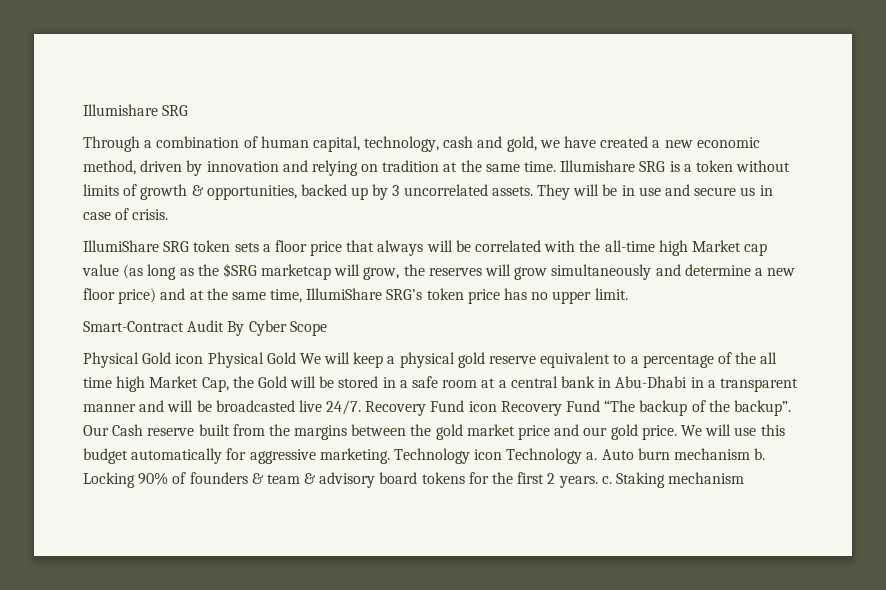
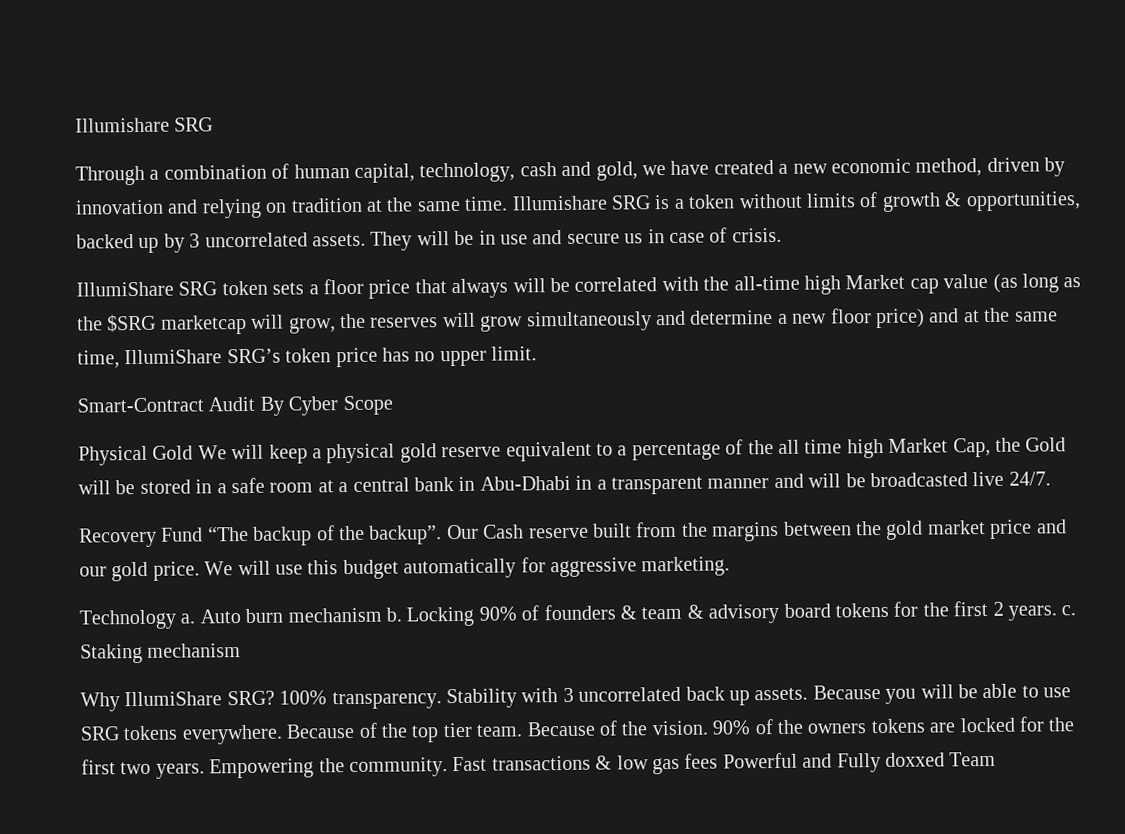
- Physical Gold icon Physical Gold We will keep a physical gold reserve equivalent to a percentage of the all time high Market Cap, the Gold will be stored in a safe room at a central bank in Abu-Dhabi in a transparent manner and will be broadcasted live 24/7. Recovery Fund icon Recovery Fund “The backup of the backup”.
+ Physical Gold We will keep a physical gold reserve equivalent to a percentage of the all time high Market Cap, the Gold will be stored in a safe room at a central bank in Abu-Dhabi in a transparent manner and will be broadcasted live 24/7.
+ Recovery Fund “The backup of the backup”.
- We will use this budget automatically for aggressive marketing. Technology icon Technology a.
+ We will use this budget automatically for aggressive marketing.
+ Technology a.
+ Why IllumiShare SRG? 100% transparency. Stability with 3 uncorrelated back up assets. Because you will be able to use SRG tokens everywhere. Because of the top tier team. Because of the vision. 90% of the owners tokens are locked for the first two years. Empowering the community. Fast transactions & low gas fees Powerful and Fully doxxed Team

